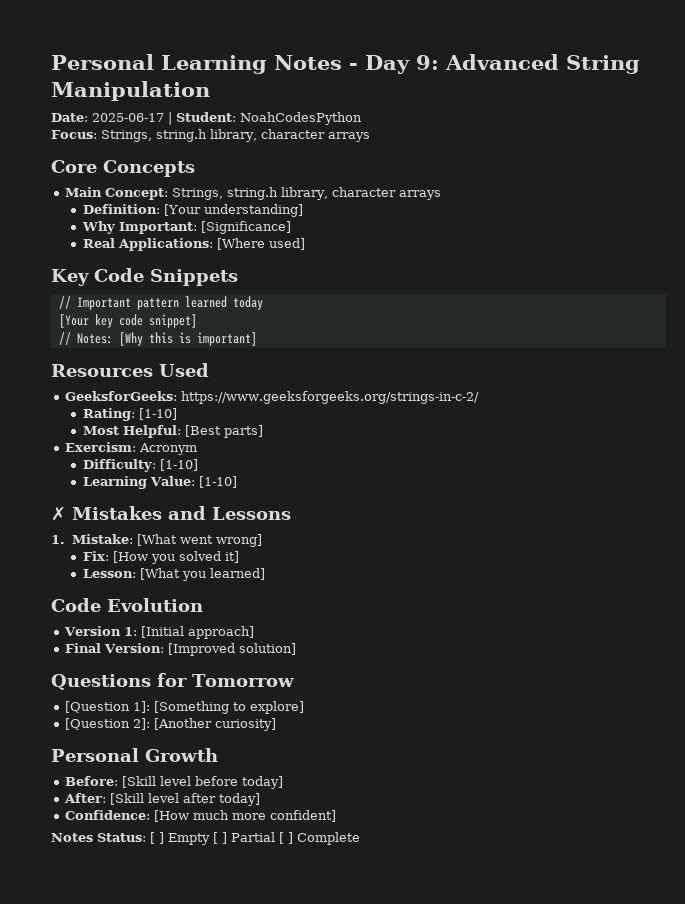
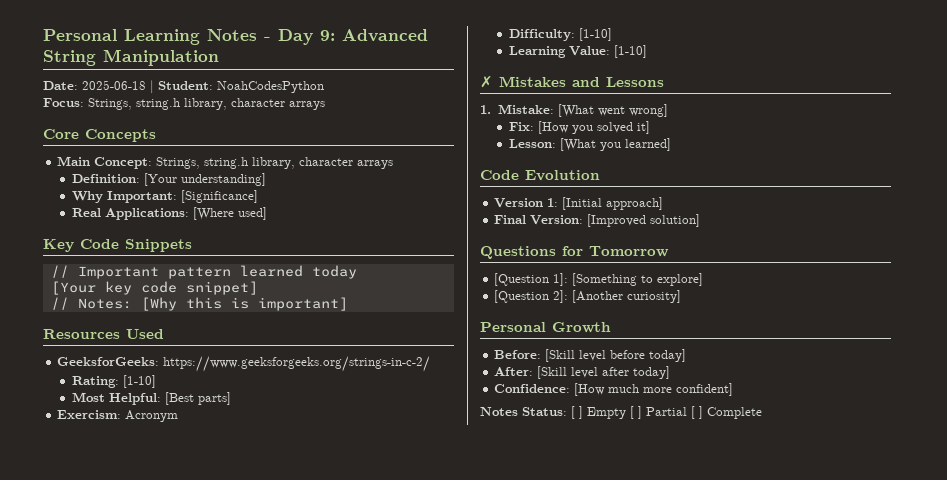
- Date: 2025-06-17 | Student: NoahCodesPython
+ Date: 2025-06-18 | Student: NoahCodesPython

